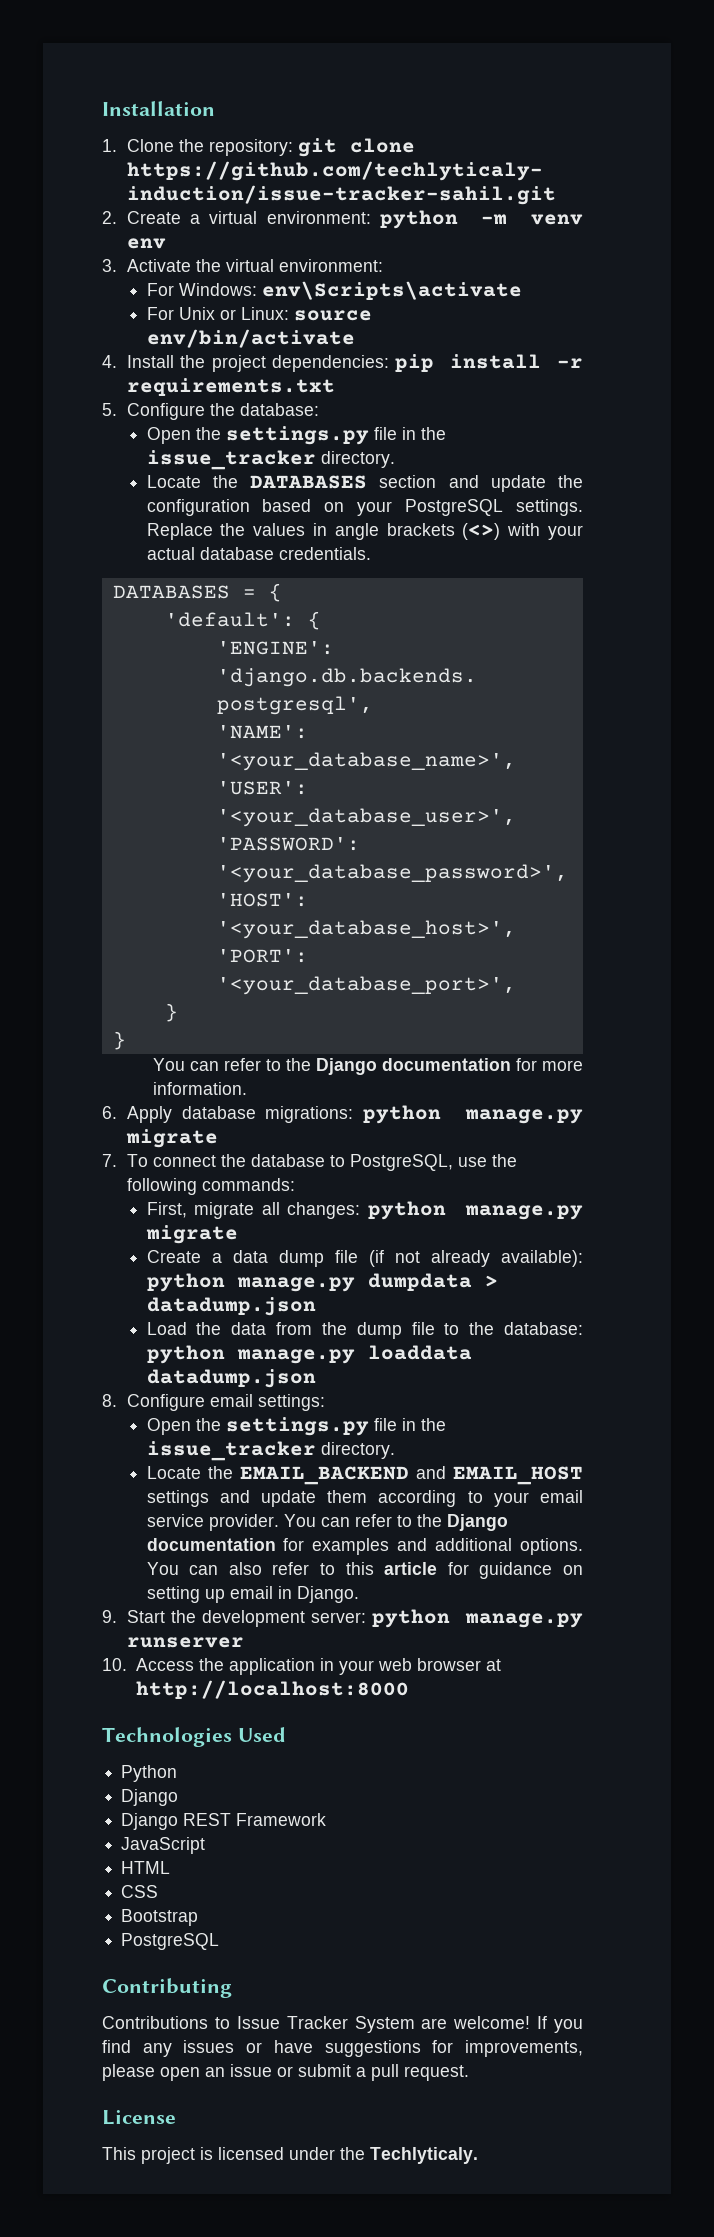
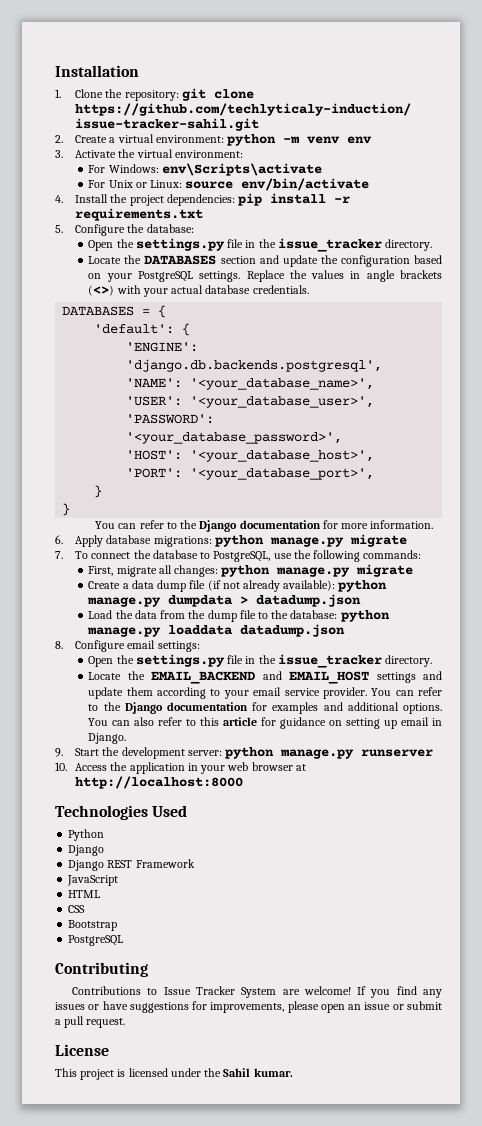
- This project is licensed under the Techlyticaly.
+ This project is licensed under the Sahil kumar.

